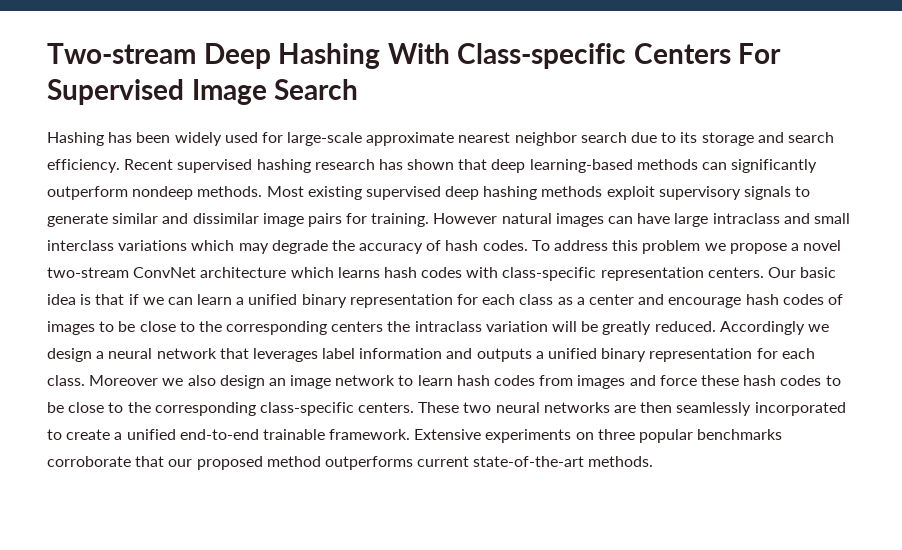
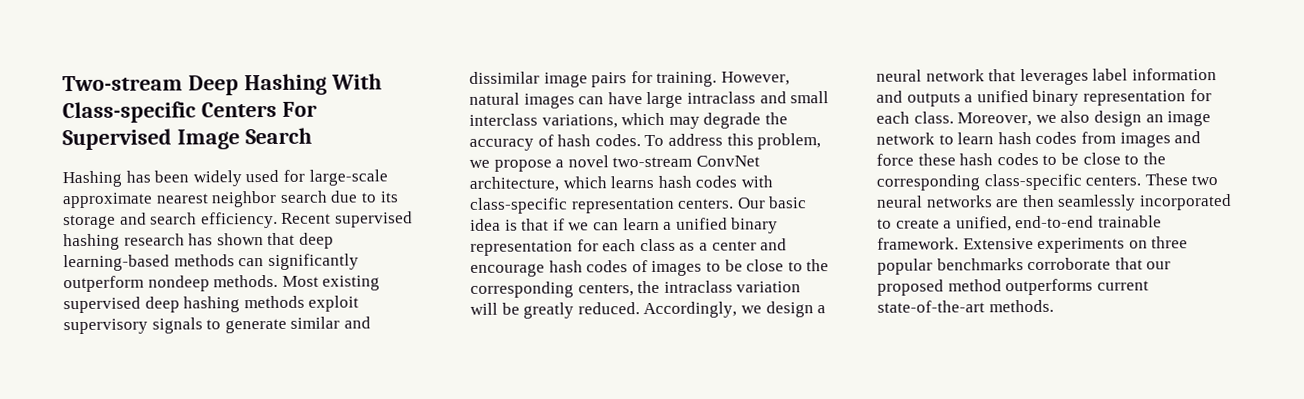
- However natural images can have large intraclass and small interclass variations which may degrade the accuracy of hash codes.
+ However, natural images can have large intraclass and small interclass variations, which may degrade the accuracy of hash codes.
- To address this problem we propose a novel two-stream ConvNet architecture which learns hash codes with class-specific representation centers.
+ To address this problem, we propose a novel two-stream ConvNet architecture, which learns hash codes with class-specific representation centers.
- Our basic idea is that if we can learn a unified binary representation for each class as a center and encourage hash codes of images to be close to the corresponding centers the intraclass variation will be greatly reduced.
+ Our basic idea is that if we can learn a unified binary representation for each class as a center and encourage hash codes of images to be close to the corresponding centers, the intraclass variation will be greatly reduced.
- Accordingly we design a neural network that leverages label information and outputs a unified binary representation for each class.
+ Accordingly, we design a neural network that leverages label information and outputs a unified binary representation for each class.
- Moreover we also design an image network to learn hash codes from images and force these hash codes to be close to the corresponding class-specific centers.
+ Moreover, we also design an image network to learn hash codes from images and force these hash codes to be close to the corresponding class-specific centers.
- These two neural networks are then seamlessly incorporated to create a unified end-to-end trainable framework.
+ These two neural networks are then seamlessly incorporated to create a unified, end-to-end trainable framework.

